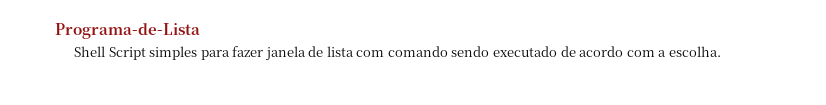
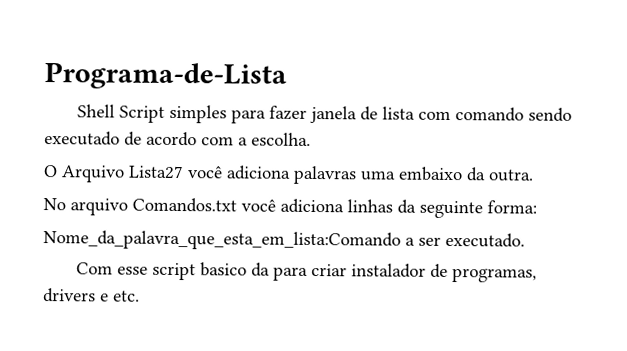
+ O Arquivo Lista27 você adiciona palavras uma embaixo da outra.
+ No arquivo Comandos.txt você adiciona linhas da seguinte forma:
+ Nome_da_palavra_que_esta_em_lista:Comando a ser executado.
+ Com esse script basico da para criar instalador de programas, drivers e etc.

